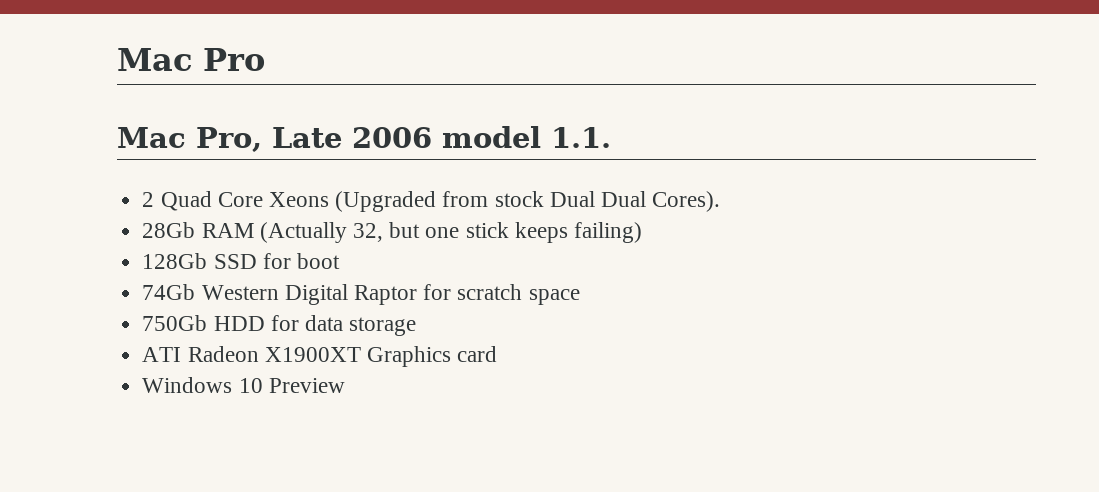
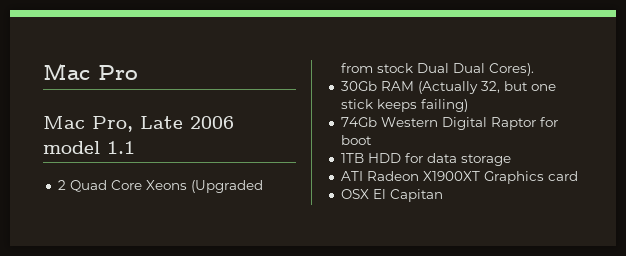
- Mac Pro, Late 2006 model 1.1.
+ Mac Pro, Late 2006 model 1.1
- 28Gb RAM (Actually 32, but one stick keeps failing)
+ 30Gb RAM (Actually 32, but one stick keeps failing)
- 128Gb SSD for boot
- 74Gb Western Digital Raptor for scratch space
- 750Gb HDD for data storage
+ 74Gb Western Digital Raptor for boot
+ 1TB HDD for data storage
- Windows 10 Preview
+ OSX El Capitan

